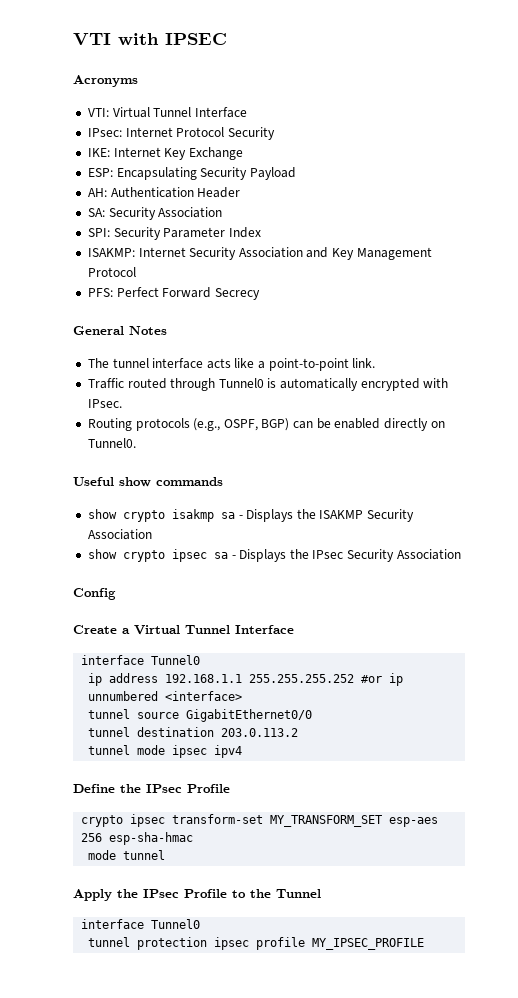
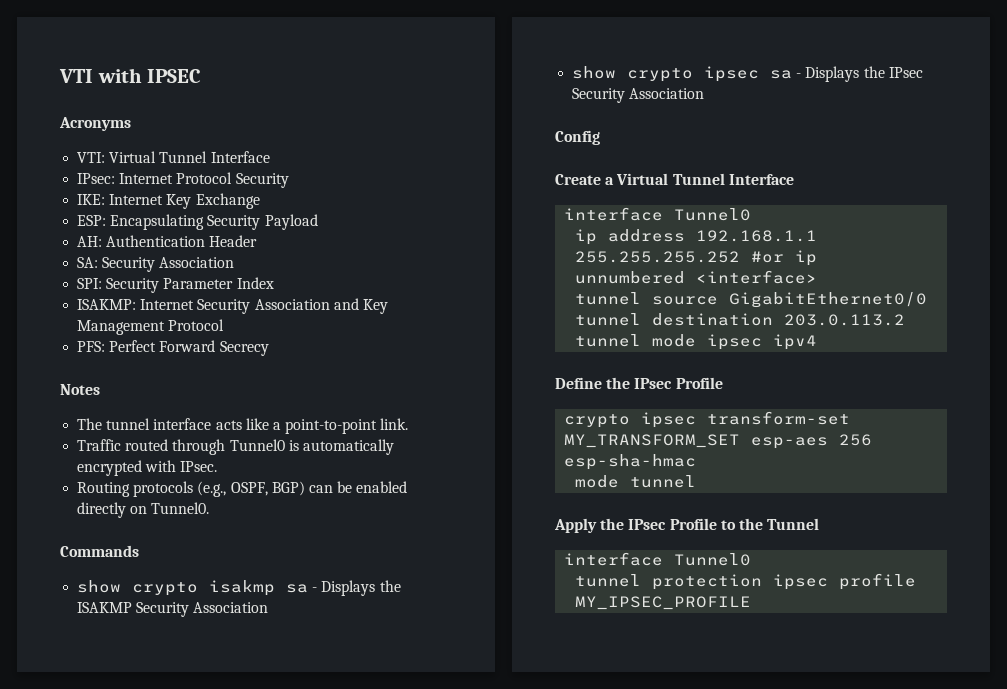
- General Notes
+ Notes
- Useful show commands
+ Commands

